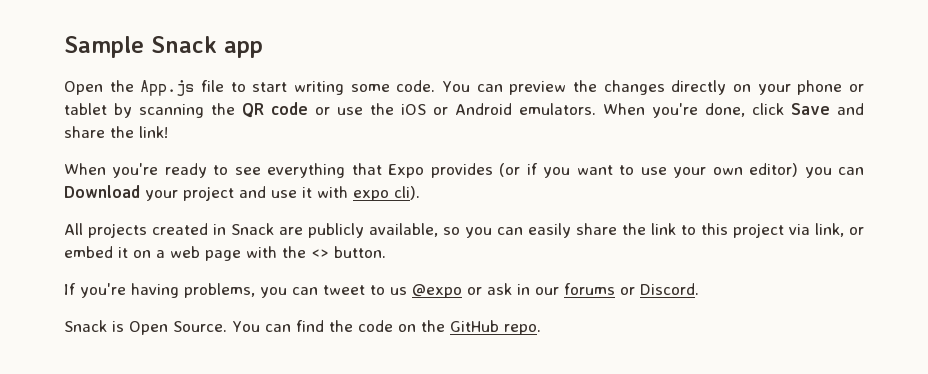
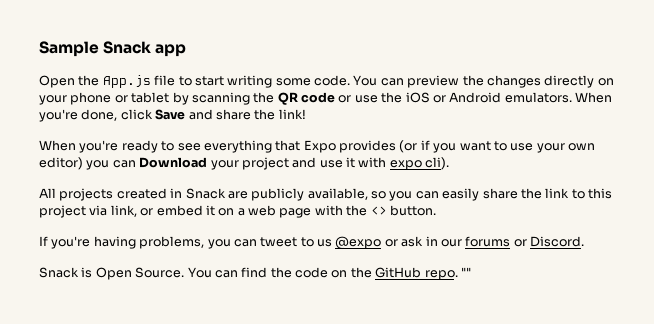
+ ""

